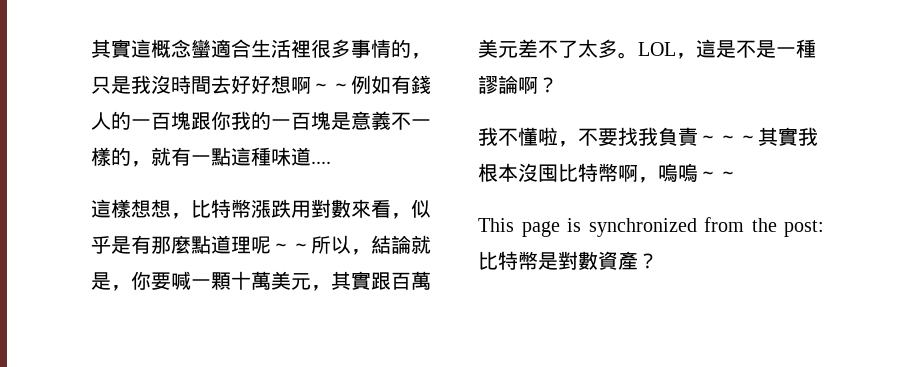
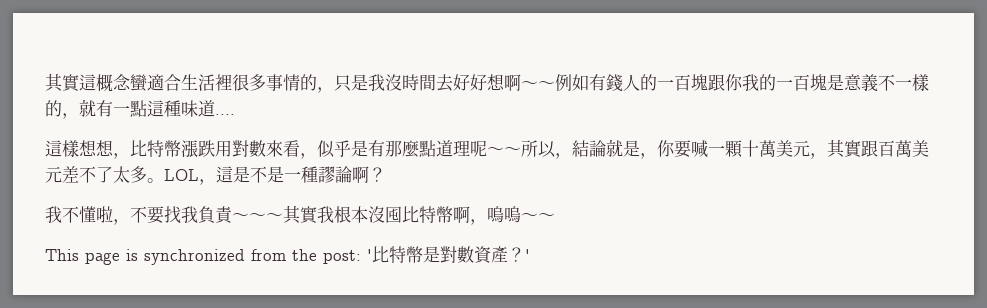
- This page is synchronized from the post:比特幣是對數資產？
+ This page is synchronized from the post: '比特幣是對數資產？'

